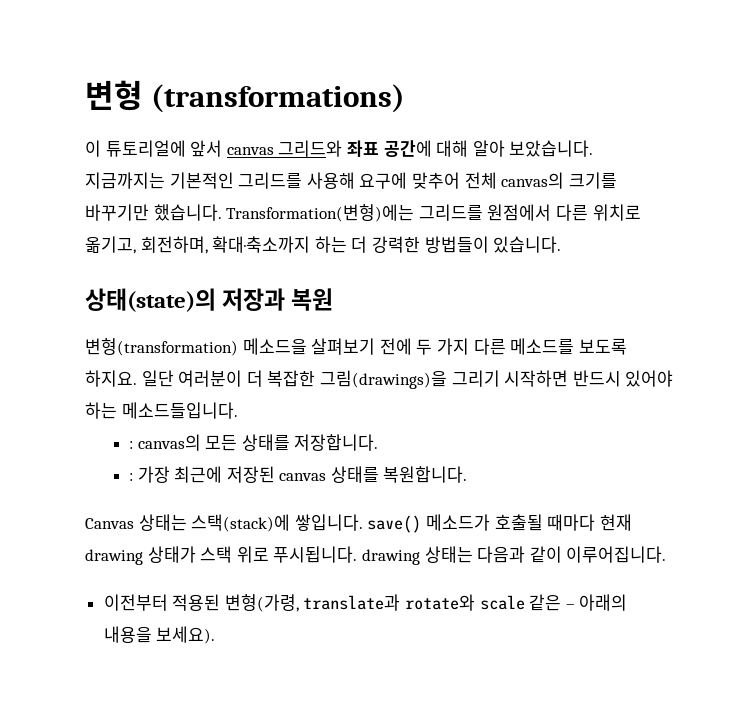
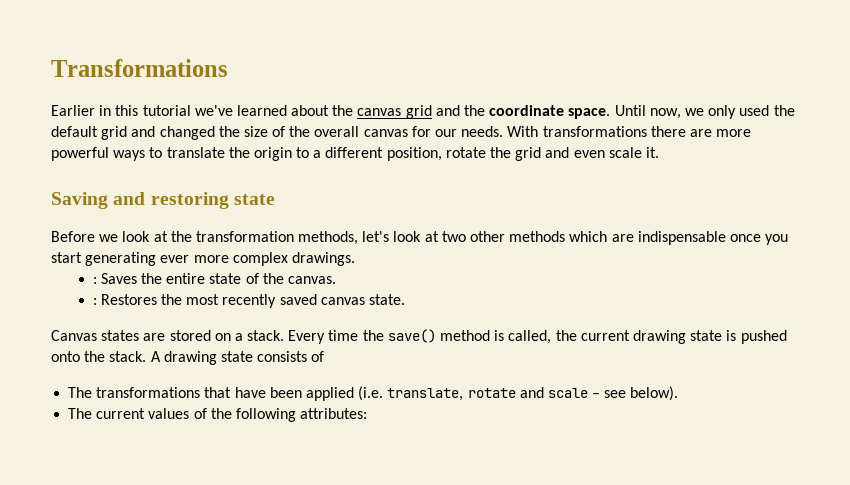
- 변형 (transformations)
- 이 튜토리얼에 앞서 canvas 그리드와 좌표 공간에 대해 알아 보았습니다. 지금까지는 기본적인 그리드를 사용해 요구에 맞추어 전체 canvas의 크기를 바꾸기만 했습니다. Transformation(변형)에는 그리드를 원점에서 다른 위치로 옮기고, 회전하며, 확대·축소까지 하는 더 강력한 방법들이 있습니다.
- 상태(state)의 저장과 복원
- 변형(transformation) 메소드을 살펴보기 전에 두 가지 다른 메소드를 보도록 하지요. 일단 여러분이 더 복잡한 그림(drawings)을 그리기 시작하면 반드시 있어야 하는 메소드들입니다.
- : canvas의 모든 상태를 저장합니다.
- : 가장 최근에 저장된 canvas 상태를 복원합니다.
- Canvas 상태는 스택(stack)에 쌓입니다. save() 메소드가 호출될 때마다 현재 drawing 상태가 스택 위로 푸시됩니다. drawing 상태는 다음과 같이 이루어집니다.
- 이전부터 적용된 변형(가령, translate과 rotate와 scale 같은 – 아래의 내용을 보세요).
+ Transformations
+ Earlier in this tutorial we've learned about the canvas grid and the coordinate space. Until now, we only used the default grid and changed the size of the overall canvas for our needs. With transformations there are more powerful ways to translate the origin to a different position, rotate the grid and even scale it.
+ Saving and restoring state
+ Before we look at the transformation methods, let's look at two other methods which are indispensable once you start generating ever more complex drawings.
+ : Saves the entire state of the canvas.
+ : Restores the most recently saved canvas state.
+ Canvas states are stored on a stack. Every time the save() method is called, the current drawing state is pushed onto the stack. A drawing state consists of
+ The transformations that have been applied (i.e. translate, rotate and scale – see below).
+ The current values of the following attributes:

